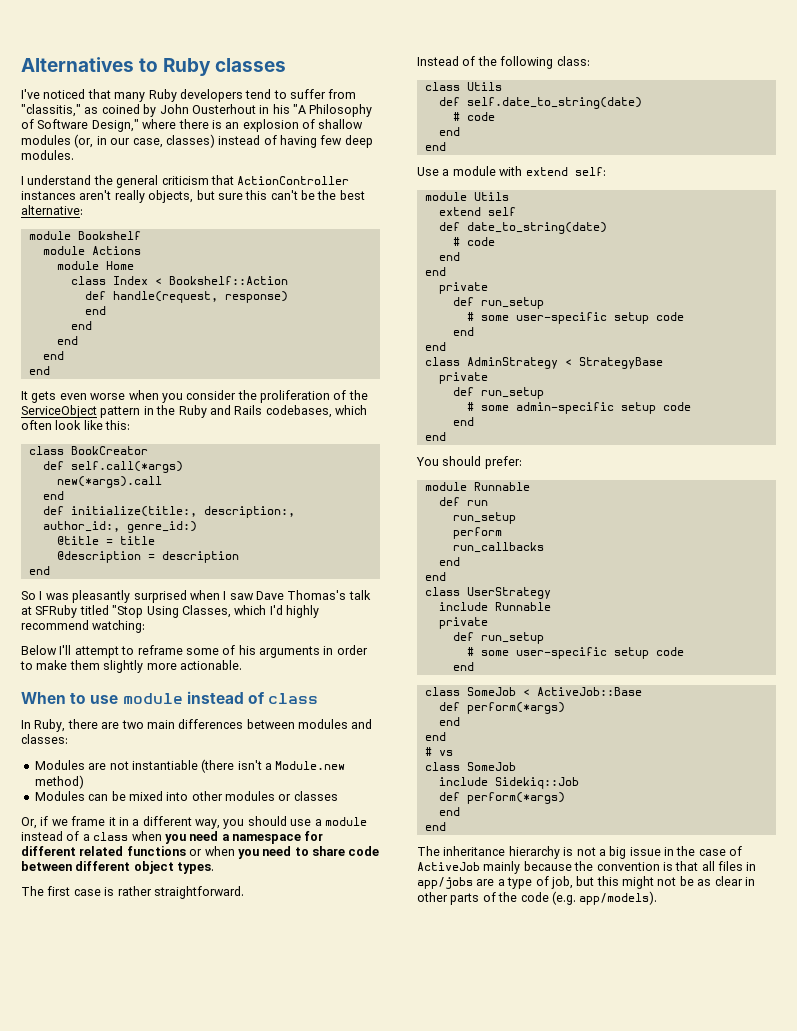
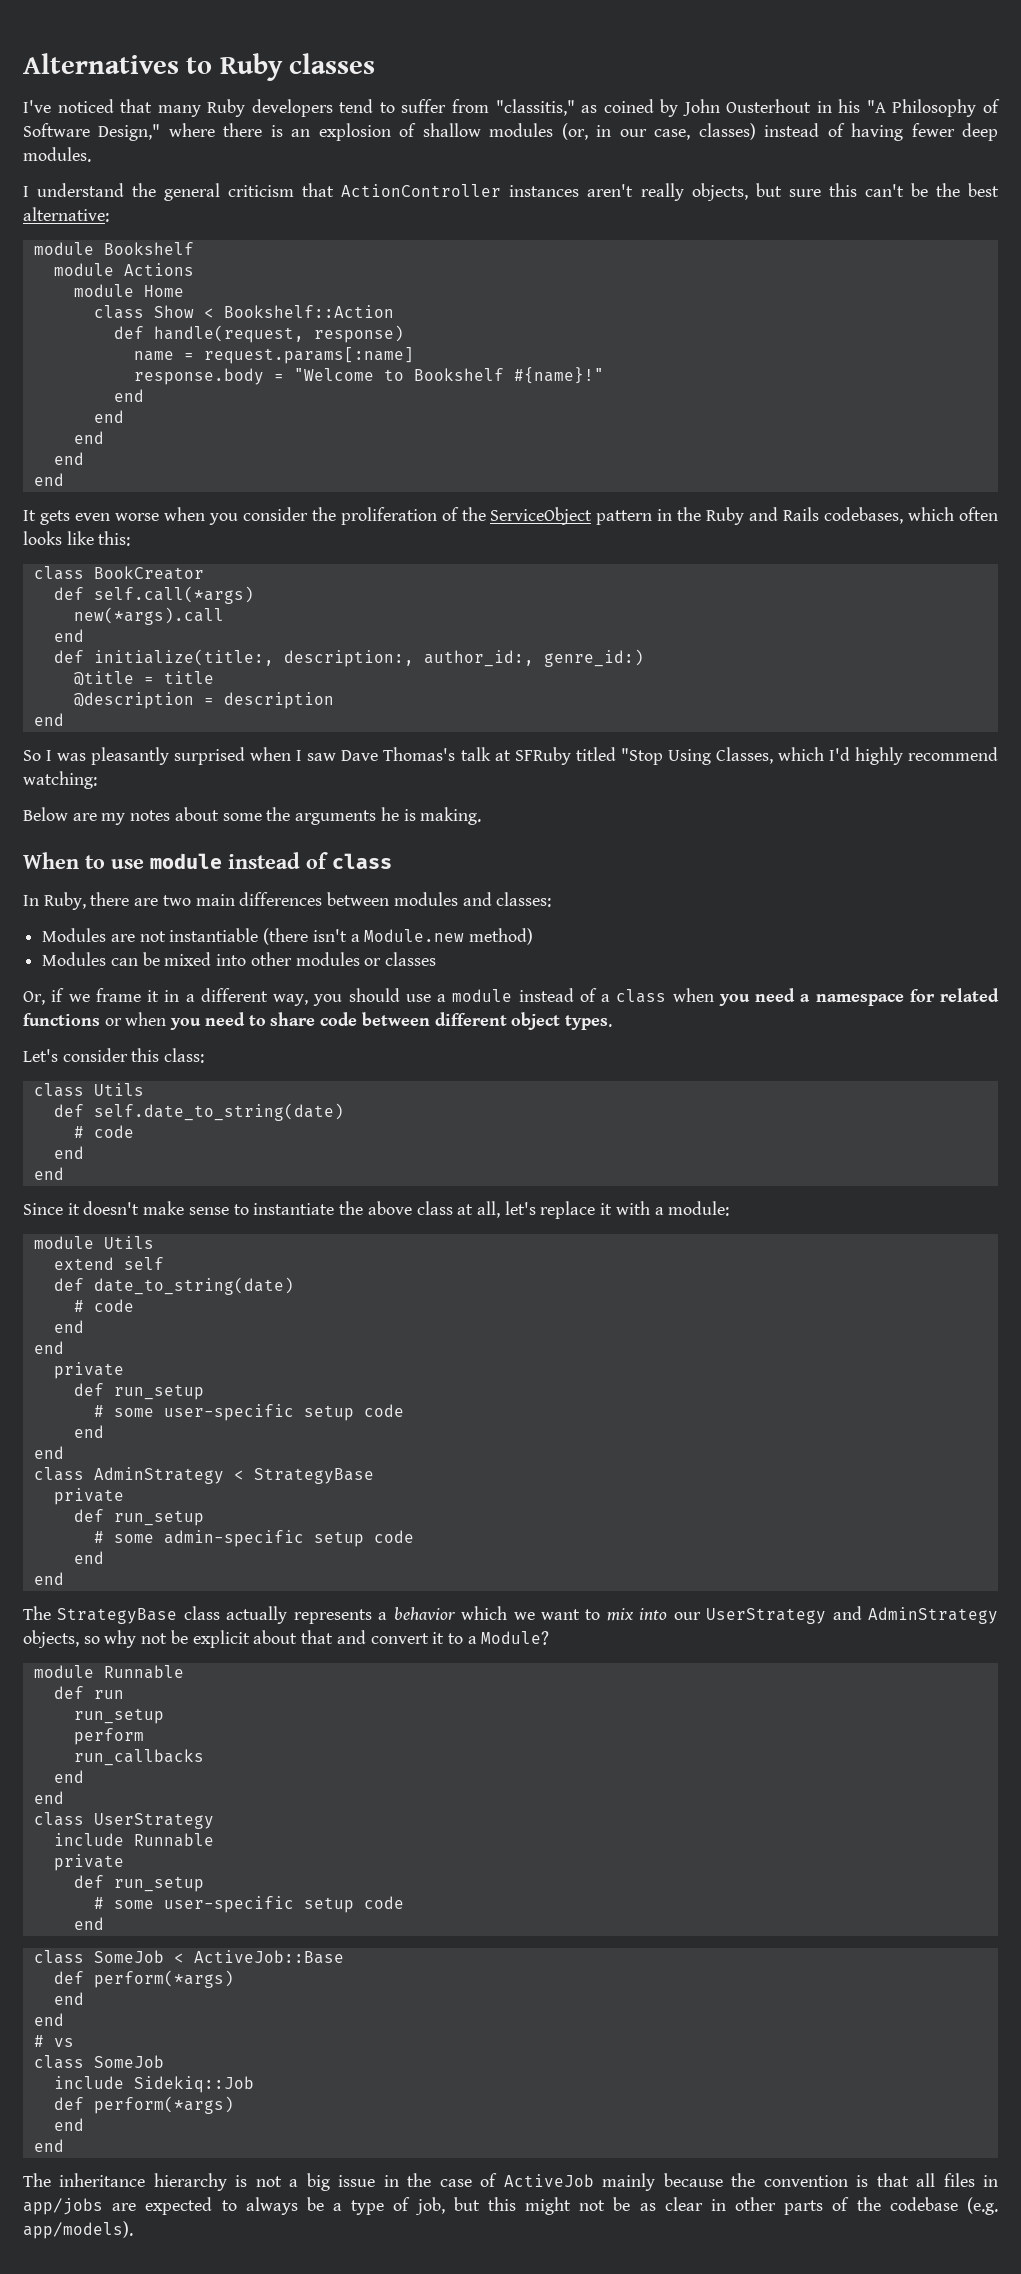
- I've noticed that many Ruby developers tend to suffer from "classitis," as coined by John Ousterhout in his "A Philosophy of Software Design," where there is an explosion of shallow modules (or, in our case, classes) instead of having few deep modules.
+ I've noticed that many Ruby developers tend to suffer from "classitis," as coined by John Ousterhout in his "A Philosophy of Software Design," where there is an explosion of shallow modules (or, in our case, classes) instead of having fewer deep modules.
- class Index < Bookshelf::Action
+ class Show < Bookshelf::Action
+ name = request.params[:name]
+ response.body = "Welcome to Bookshelf #{name}!"
- It gets even worse when you consider the proliferation of the ServiceObject pattern in the Ruby and Rails codebases, which often look like this:
+ It gets even worse when you consider the proliferation of the ServiceObject pattern in the Ruby and Rails codebases, which often looks like this:
- Below I'll attempt to reframe some of his arguments in order to make them slightly more actionable.
+ Below are my notes about some the arguments he is making.
- Or, if we frame it in a different way, you should use a module instead of a class when you need a namespace for different related functions or when you need to share code between different object types.
+ Or, if we frame it in a different way, you should use a module instead of a class when you need a namespace for related functions or when you need to share code between different object types.
- The first case is rather straightforward.
- Instead of the following class:
+ Let's consider this class:
- Use a module with extend self:
+ Since it doesn't make sense to instantiate the above class at all, let's replace it with a module:
- You should prefer:
+ The StrategyBase class actually represents a behavior which we want to mix into our UserStrategy and AdminStrategy objects, so why not be explicit about that and convert it to a Module?
- The inheritance hierarchy is not a big issue in the case of ActiveJob mainly because the convention is that all files in app/jobs are a type of job, but this might not be as clear in other parts of the code (e.g. app/models).
+ The inheritance hierarchy is not a big issue in the case of ActiveJob mainly because the convention is that all files in app/jobs are expected to always be a type of job, but this might not be as clear in other parts of the codebase (e.g. app/models).

